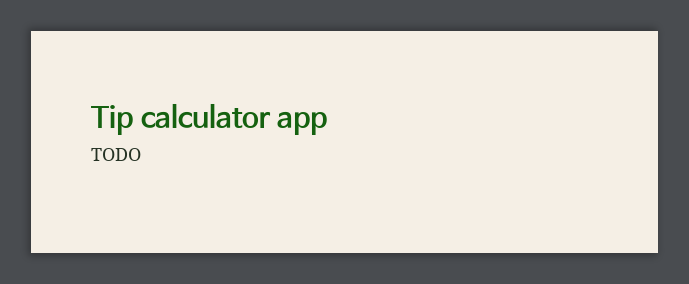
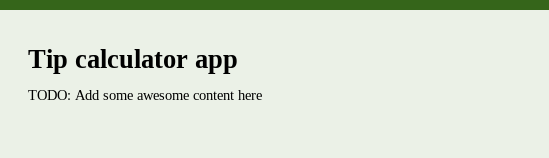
- TODO
+ TODO: Add some awesome content here

